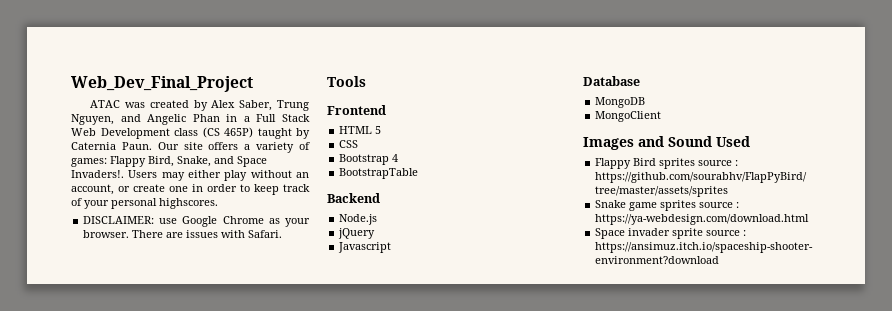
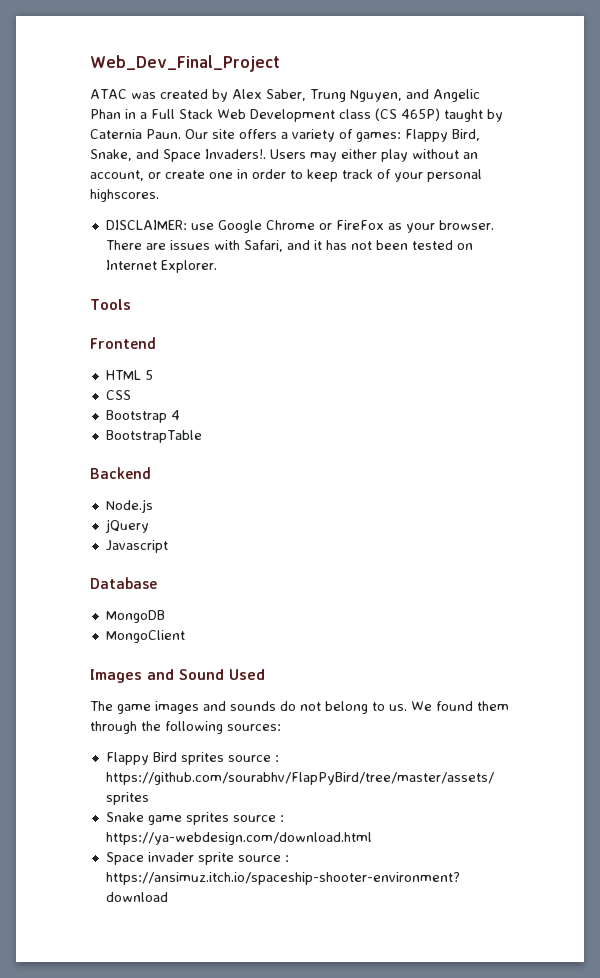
- DISCLAIMER: use Google Chrome as your browser.
+ DISCLAIMER: use Google Chrome or FireFox as your browser.
- There are issues with Safari.
+ There are issues with Safari, and it has not been tested on Internet Explorer.
+ The game images and sounds do not belong to us. We found them through the following sources:

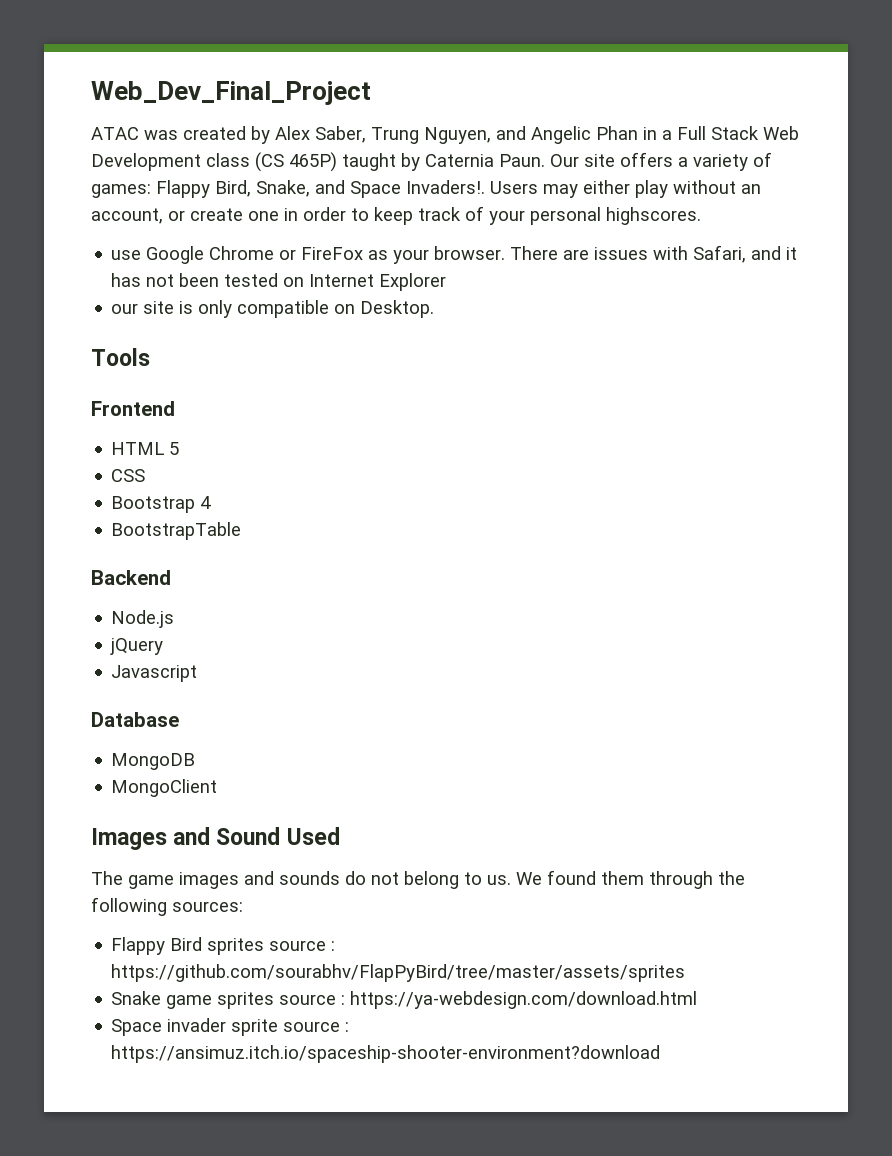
- DISCLAIMER: use Google Chrome or FireFox as your browser.
+ use Google Chrome or FireFox as your browser.
- There are issues with Safari, and it has not been tested on Internet Explorer.
+ There are issues with Safari, and it has not been tested on Internet Explorer
+ our site is only compatible on Desktop.

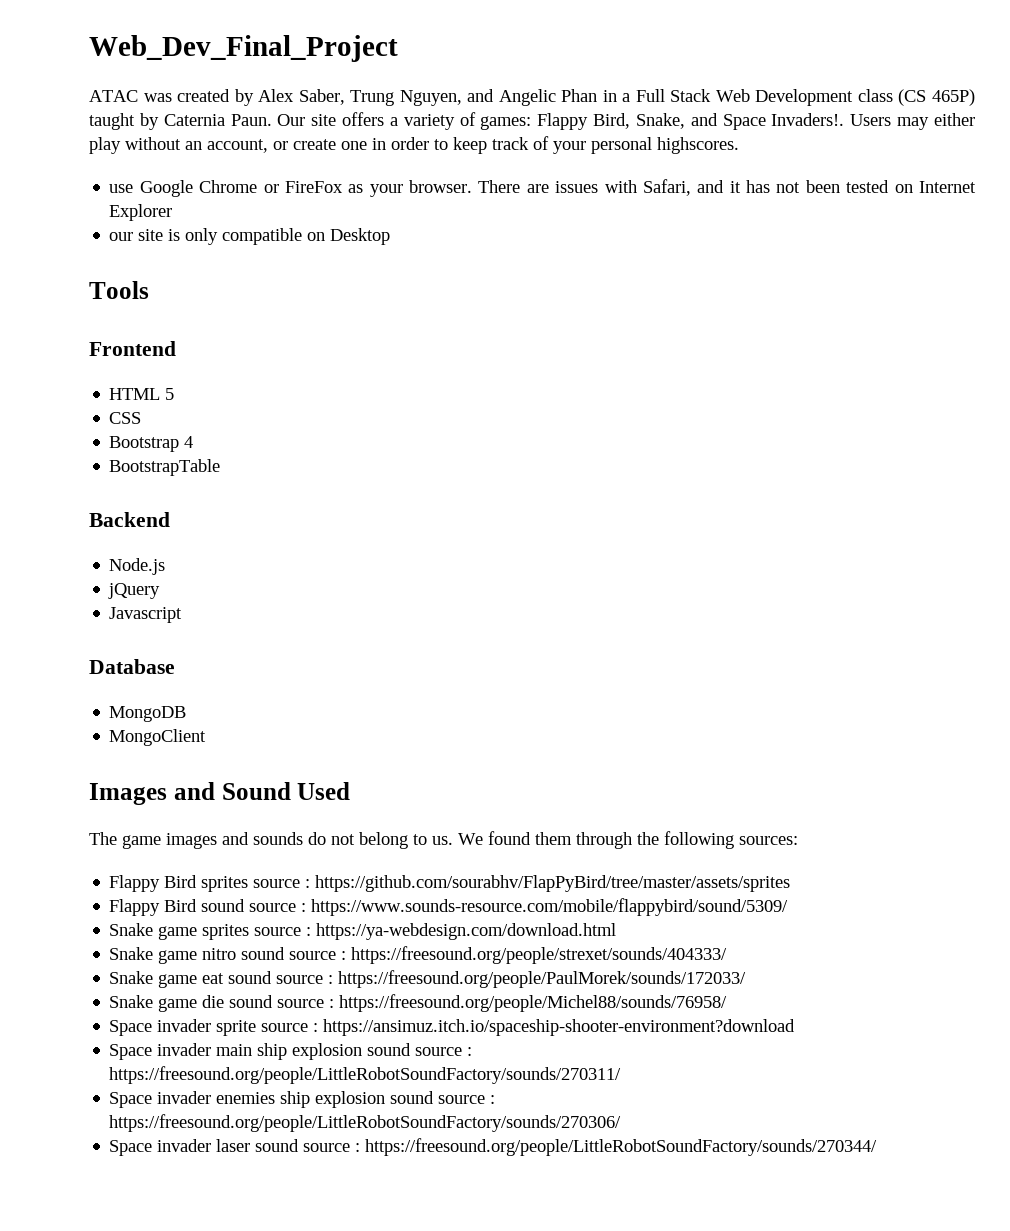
- our site is only compatible on Desktop.
+ our site is only compatible on Desktop
+ Flappy Bird sound source : https://www.sounds-resource.com/mobile/flappybird/sound/5309/
+ Snake game nitro sound source : https://freesound.org/people/strexet/sounds/404333/
+ Snake game eat sound source : https://freesound.org/people/PaulMorek/sounds/172033/
+ Snake game die sound source : https://freesound.org/people/Michel88/sounds/76958/
+ Space invader main ship explosion sound source : https://freesound.org/people/LittleRobotSoundFactory/sounds/270311/
+ Space invader enemies ship explosion sound source : https://freesound.org/people/LittleRobotSoundFactory/sounds/270306/
+ Space invader laser sound source : https://freesound.org/people/LittleRobotSoundFactory/sounds/270344/

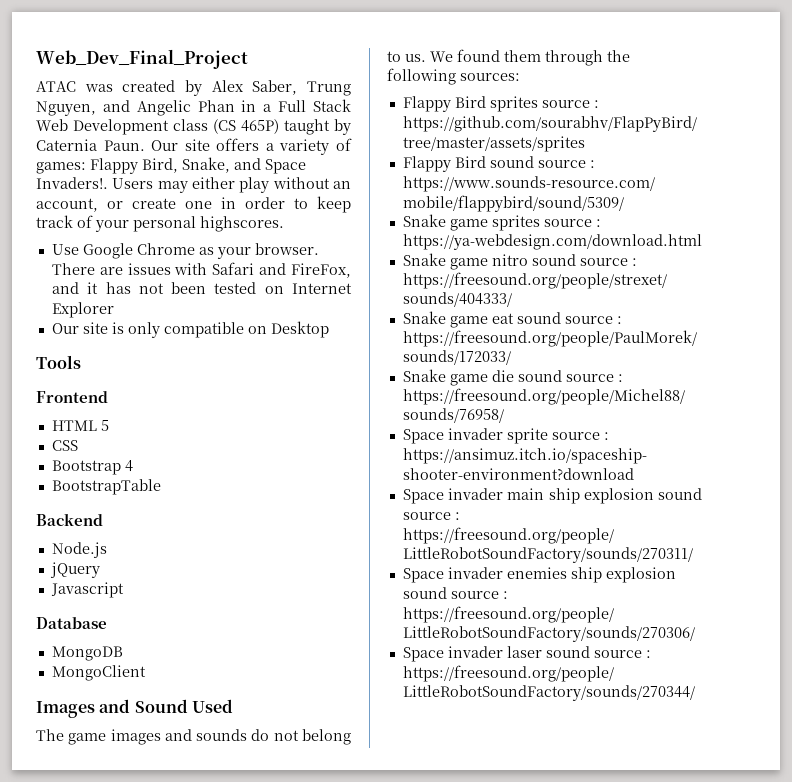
- use Google Chrome or FireFox as your browser.
+ Use Google Chrome as your browser.
- There are issues with Safari, and it has not been tested on Internet Explorer
+ There are issues with Safari and FireFox, and it has not been tested on Internet Explorer
- our site is only compatible on Desktop
+ Our site is only compatible on Desktop

